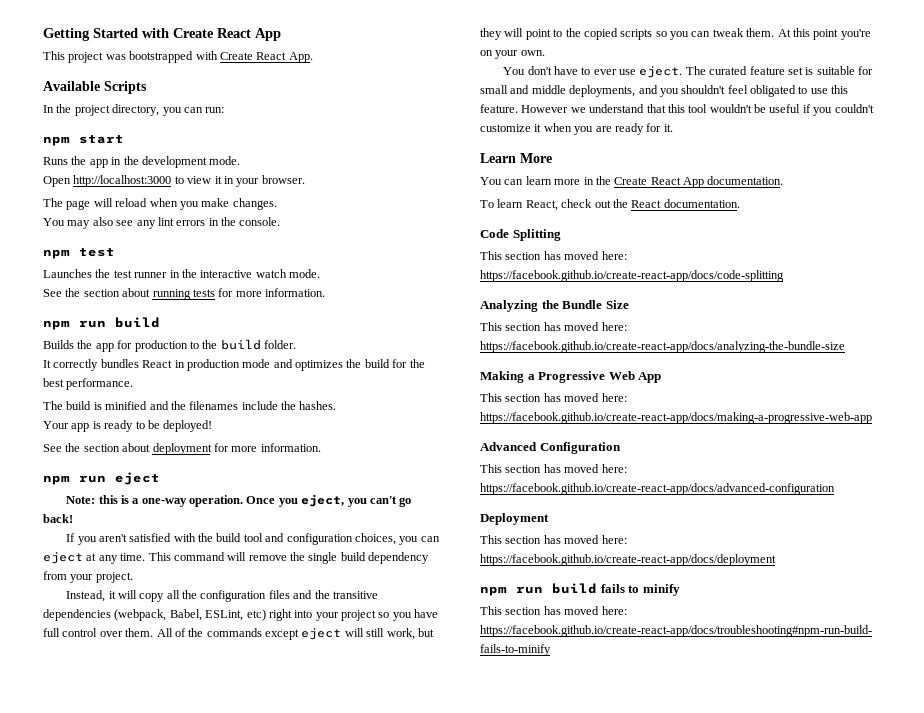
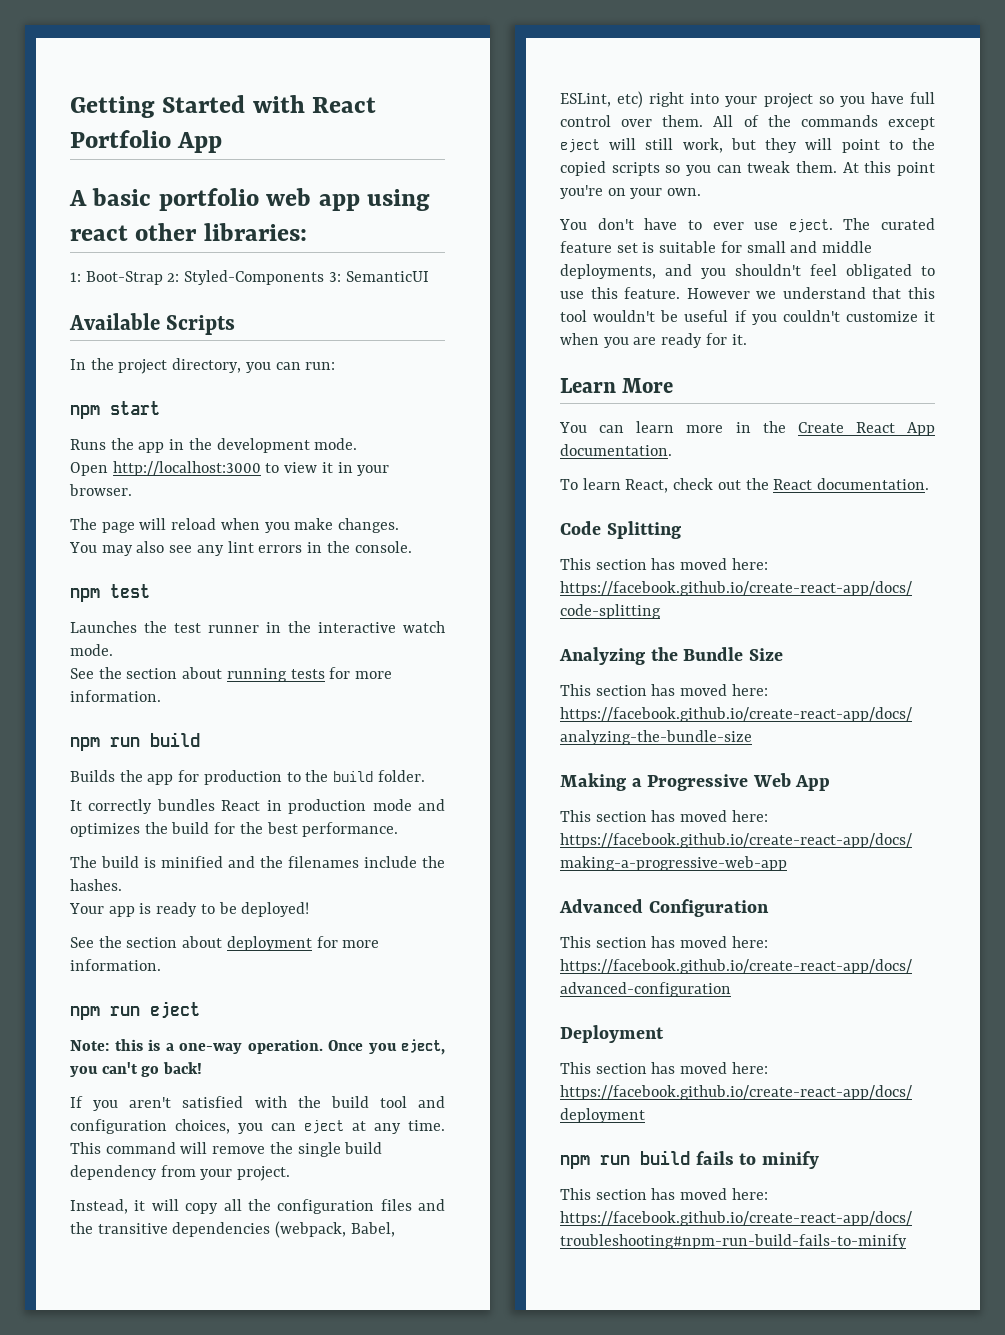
- Getting Started with Create React App
- This project was bootstrapped with Create React App.
+ Getting Started with React Portfolio App
+ A basic portfolio web app using react other libraries:
+ 1: Boot-Strap 2: Styled-Components 3: SemanticUI

